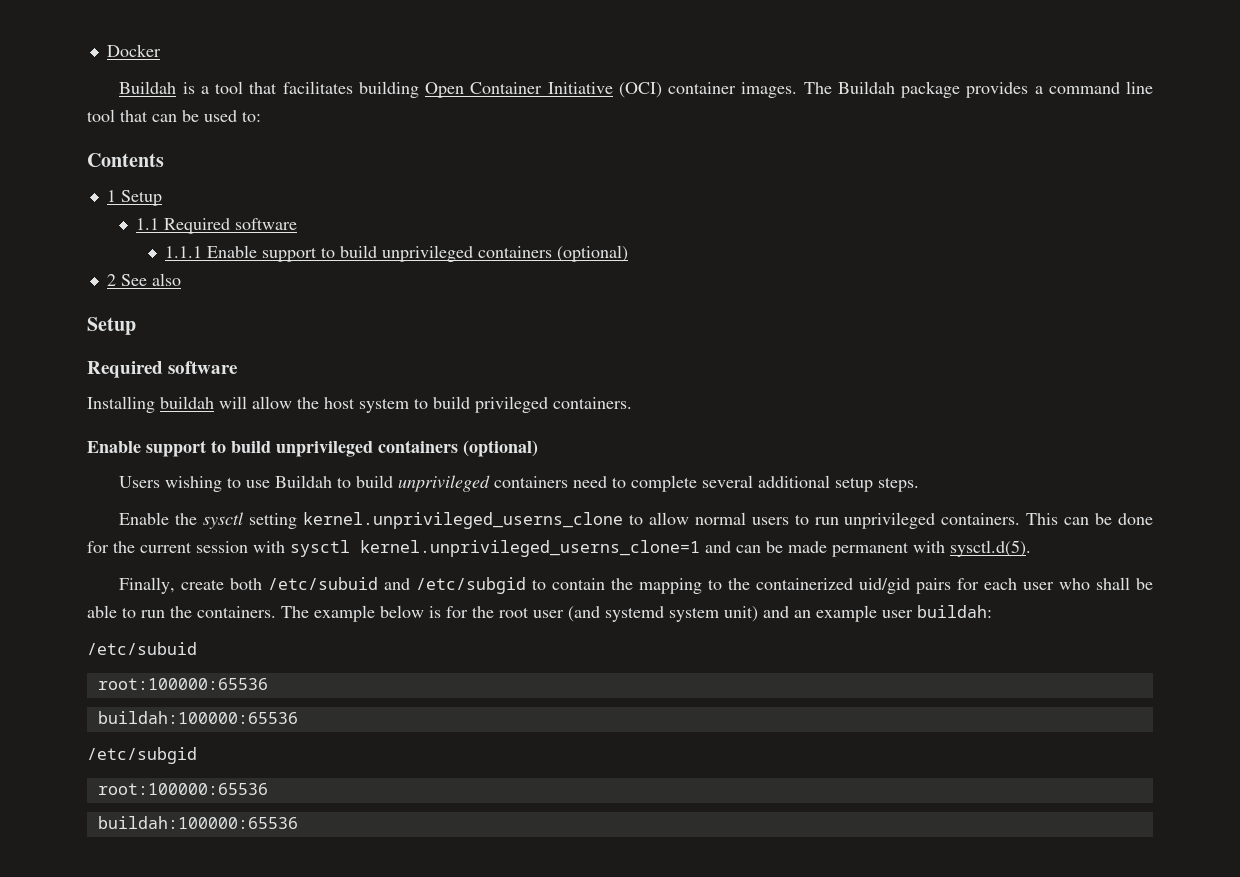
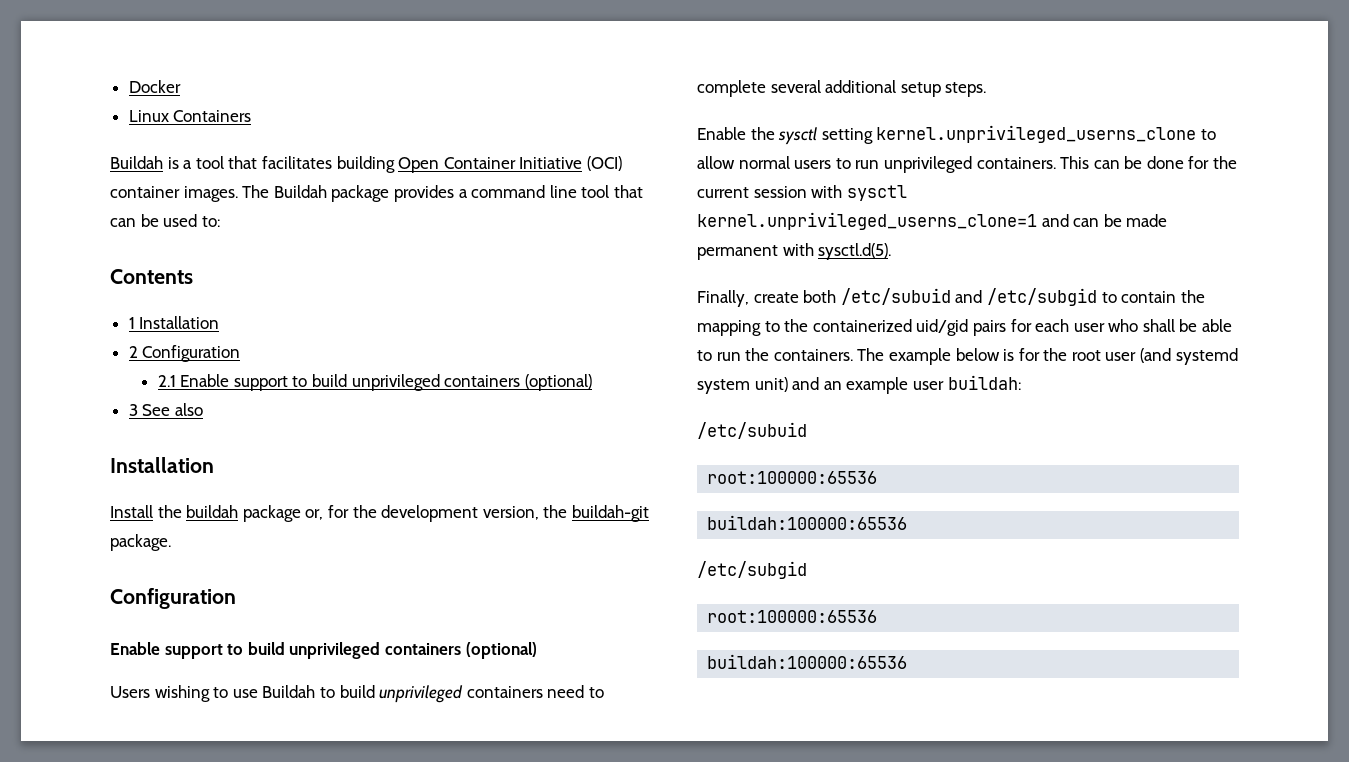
+ Linux Containers
- 1 Setup
- 1.1 Required software
- 1.1.1 Enable support to build unprivileged containers (optional)
- 2 See also
- Setup
- Required software
- Installing buildah will allow the host system to build privileged containers.
+ 1 Installation
+ 2 Configuration
+ 2.1 Enable support to build unprivileged containers (optional)
+ 3 See also
+ Installation
+ Install the buildah package or, for the development version, the buildah-git package.
+ Configuration

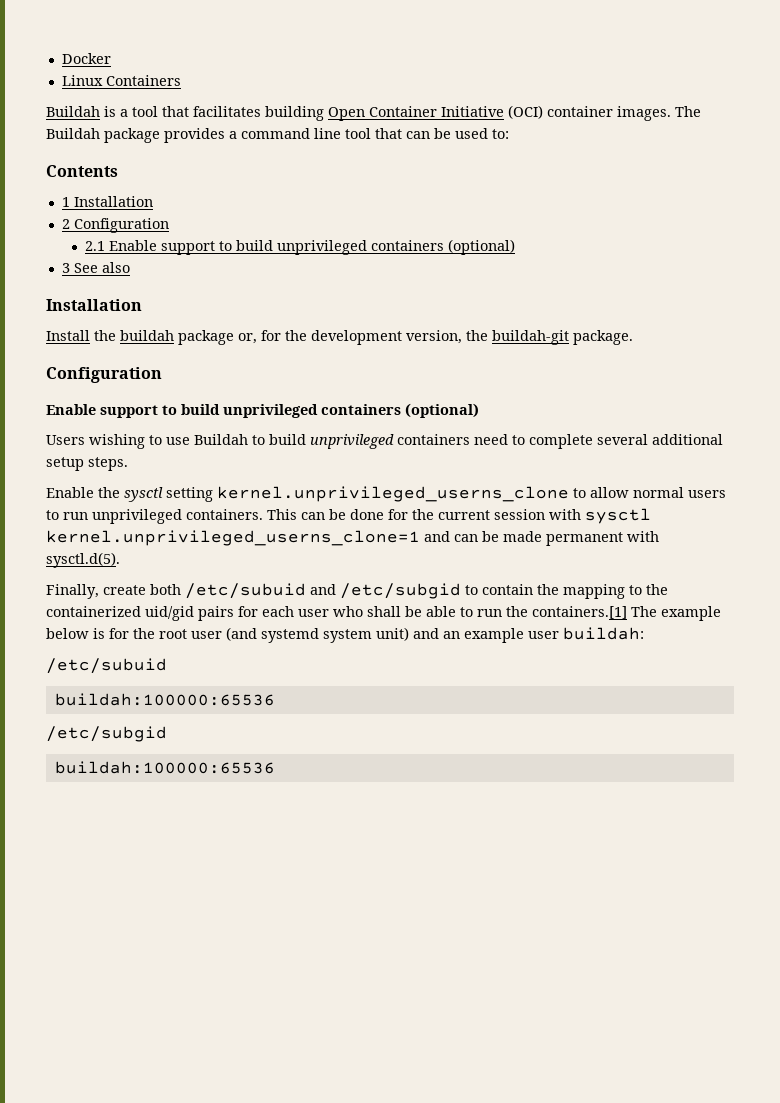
- Finally, create both /etc/subuid and /etc/subgid to contain the mapping to the containerized uid/gid pairs for each user who shall be able to run the containers. The example below is for the root user (and systemd system unit) and an example user buildah:
+ Finally, create both /etc/subuid and /etc/subgid to contain the mapping to the containerized uid/gid pairs for each user who shall be able to run the containers.[1] The example below is for the root user (and systemd system unit) and an example user buildah:
  /etc/subuid
- root:100000:65536
  buildah:100000:65536
  /etc/subgid
- root:100000:65536

